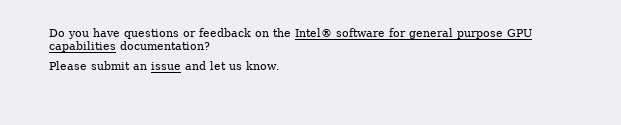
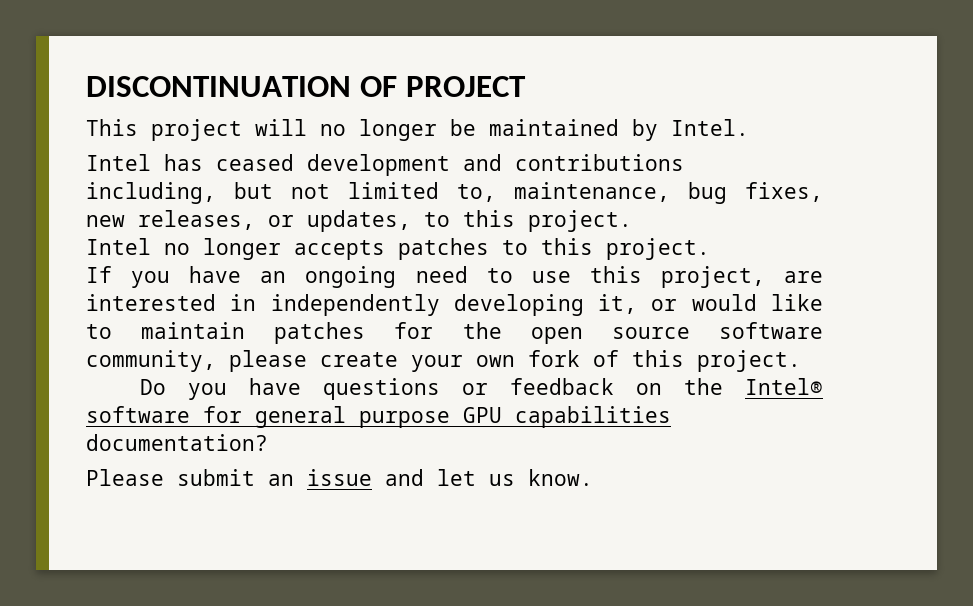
+ DISCONTINUATION OF PROJECT
+ This project will no longer be maintained by Intel.
+ Intel has ceased development and contributions including, but not limited to, maintenance, bug fixes, new releases, or updates, to this project.
+ Intel no longer accepts patches to this project.
+ If you have an ongoing need to use this project, are interested in independently developing it, or would like to maintain patches for the open source software community, please create your own fork of this project.

